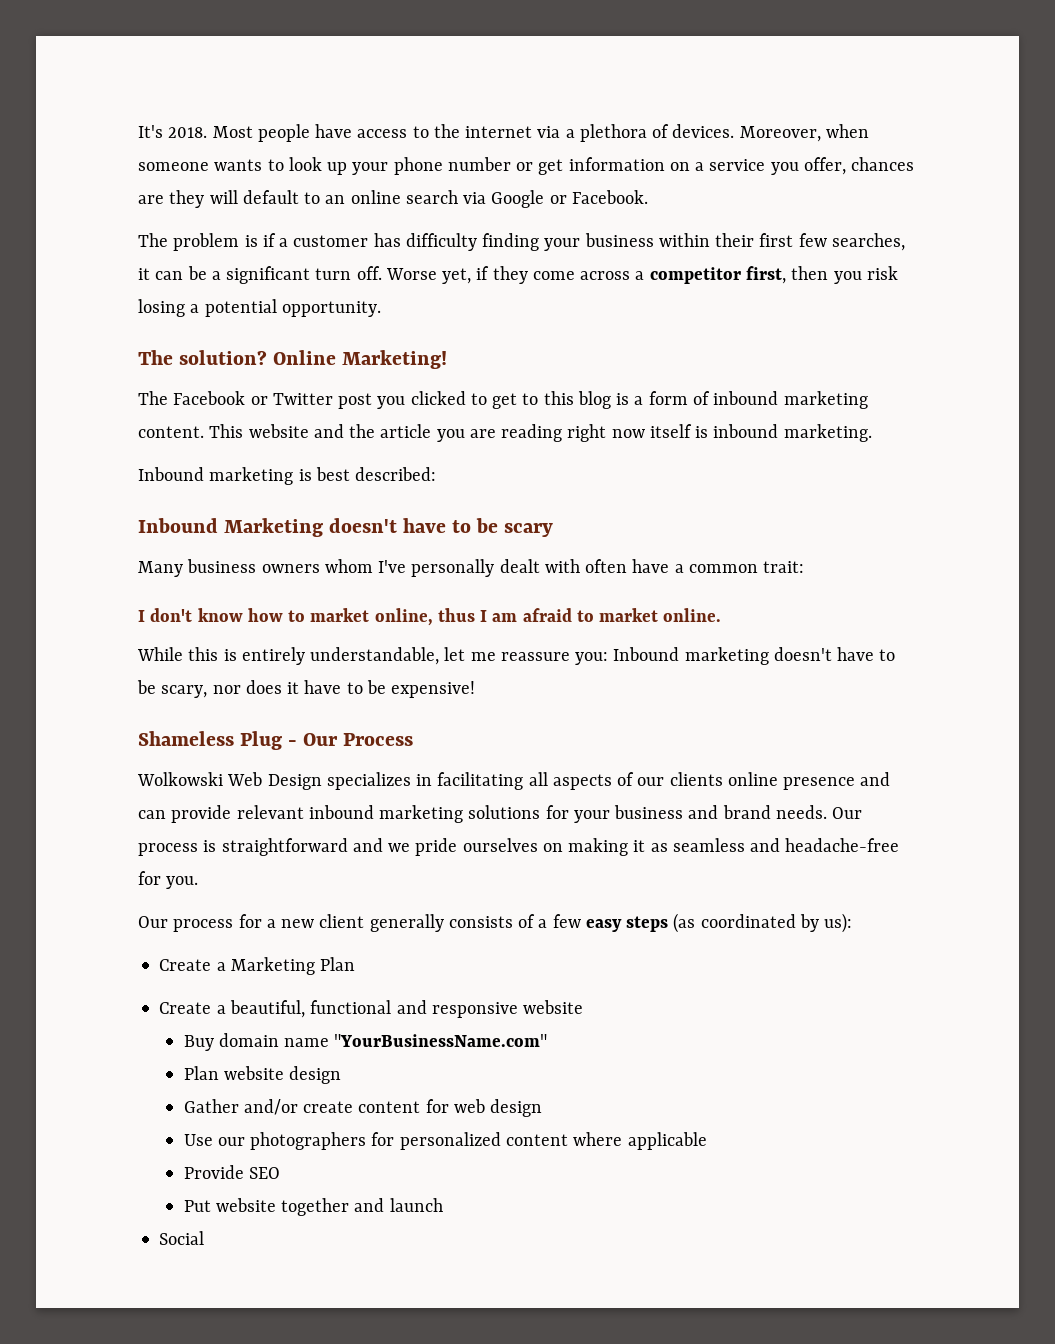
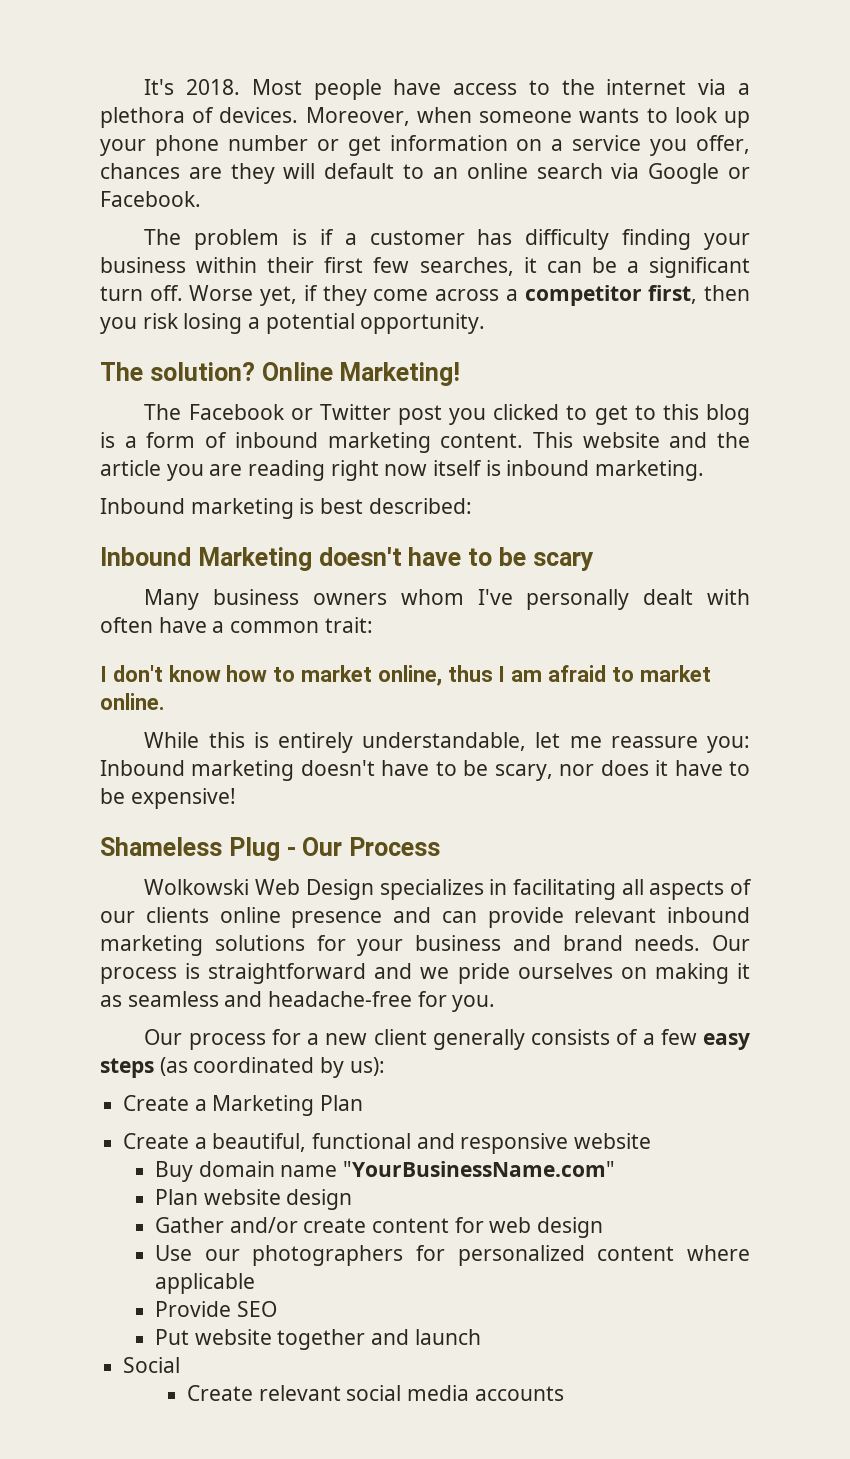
+ Create relevant social media accounts

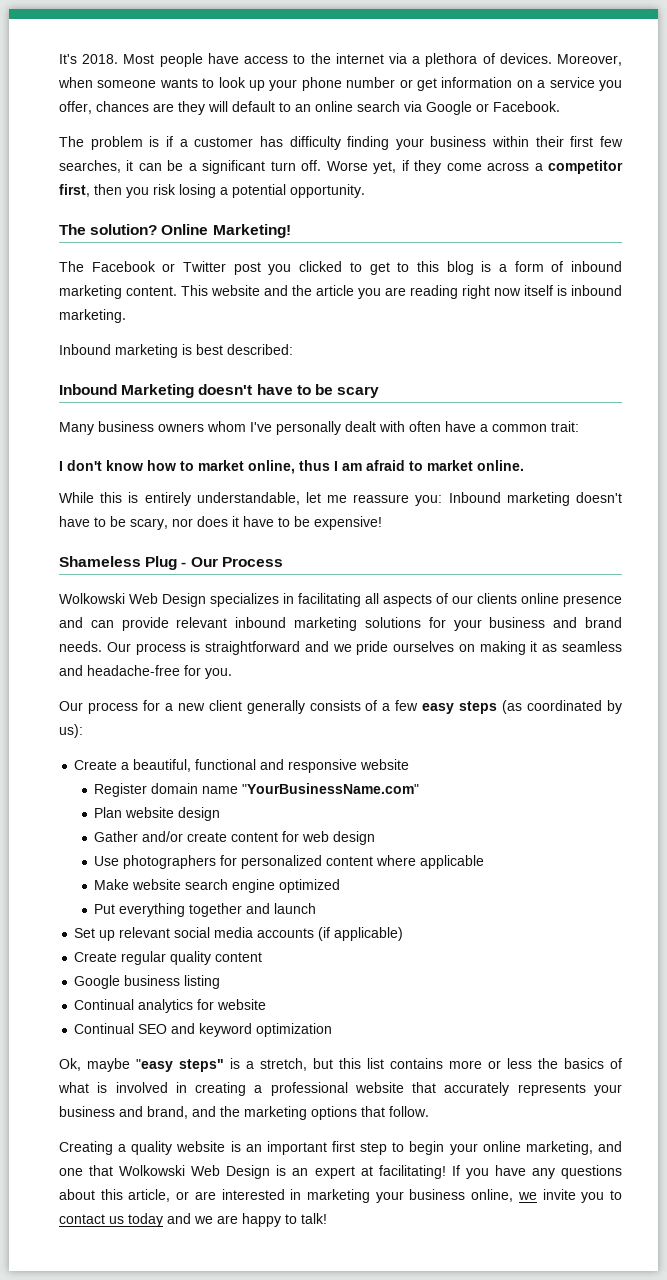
- Create a Marketing Plan
- Buy domain name "YourBusinessName.com"
+ Register domain name "YourBusinessName.com"
- Use our photographers for personalized content where applicable
+ Use photographers for personalized content where applicable
- Provide SEO
+ Make website search engine optimized
- Put website together and launch
+ Put everything together and launch
- Social
- Create relevant social media accounts
+ Set up relevant social media accounts (if applicable)
+ Create regular quality content
+ Google business listing
+ Continual analytics for website
+ Continual SEO and keyword optimization
+ Ok, maybe "easy steps" is a stretch, but this list contains more or less the basics of what is involved in creating a professional website that accurately represents your business and brand, and the marketing options that follow.
+ Creating a quality website is an important first step to begin your online marketing, and one that Wolkowski Web Design is an expert at facilitating! If you have any questions about this article, or are interested in marketing your business online, we invite you to contact us today and we are happy to talk!

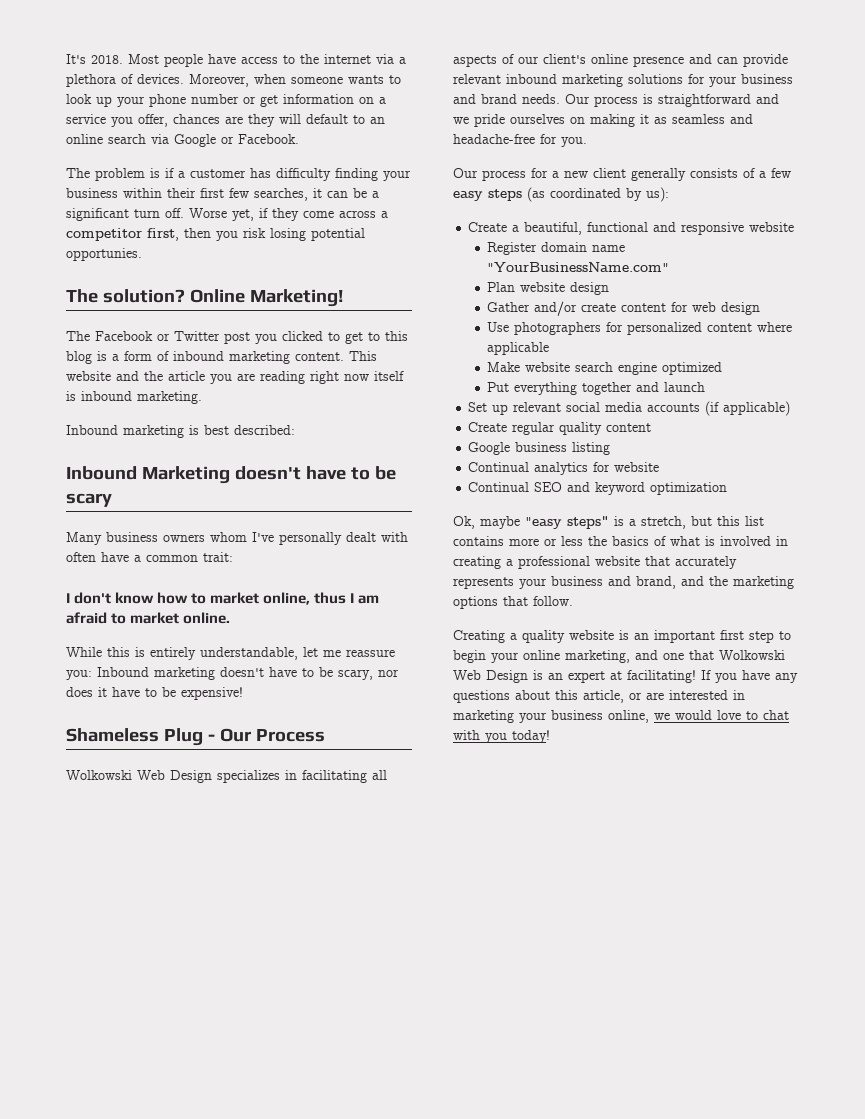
- Worse yet, if they come across a competitor first, then you risk losing a potential opportunity.
+ Worse yet, if they come across a competitor first, then you risk losing potential opportunies.
- Wolkowski Web Design specializes in facilitating all aspects of our clients online presence and can provide relevant inbound marketing solutions for your business and brand needs.
+ Wolkowski Web Design specializes in facilitating all aspects of our client's online presence and can provide relevant inbound marketing solutions for your business and brand needs.
- If you have any questions about this article, or are interested in marketing your business online, we invite you to contact us today and we are happy to talk!
+ If you have any questions about this article, or are interested in marketing your business online, we would love to chat with you today!

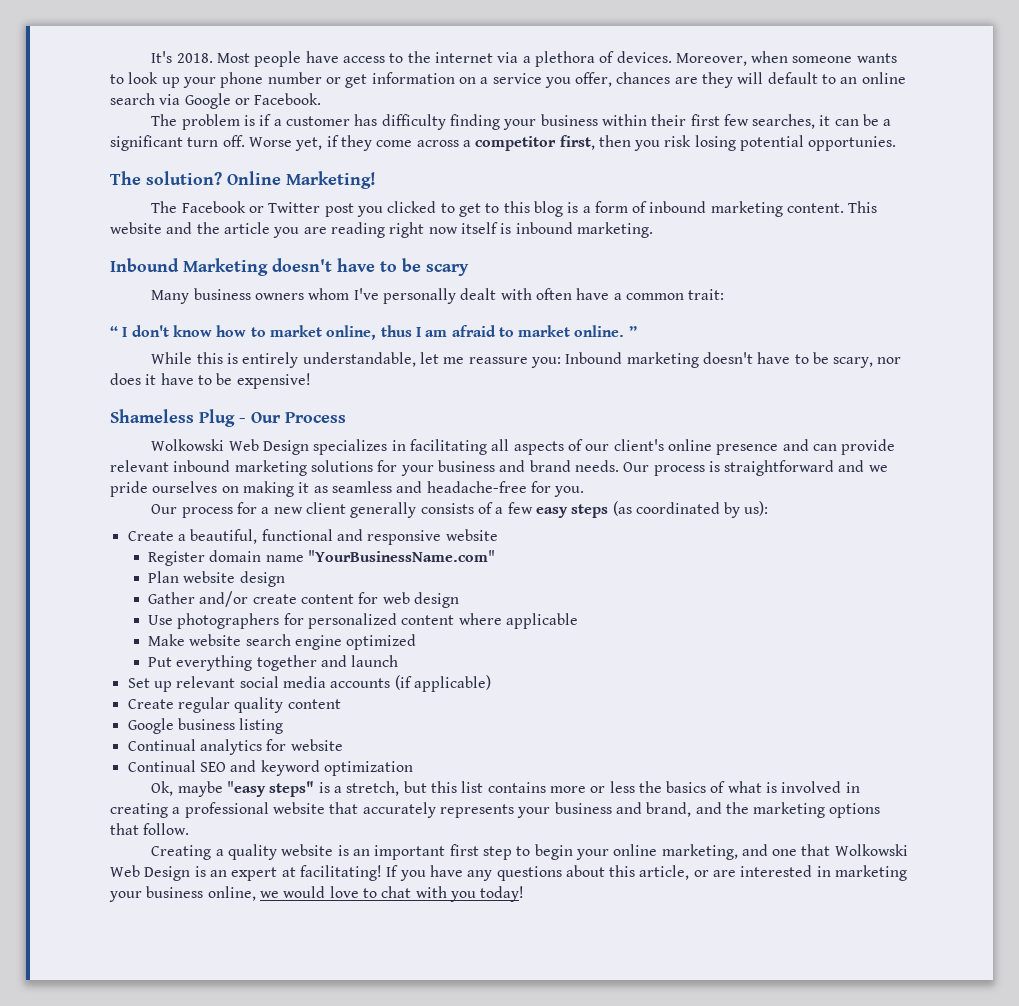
- Inbound marketing is best described:
- I don't know how to market online, thus I am afraid to market online.
+ “ I don't know how to market online, thus I am afraid to market online. ”

